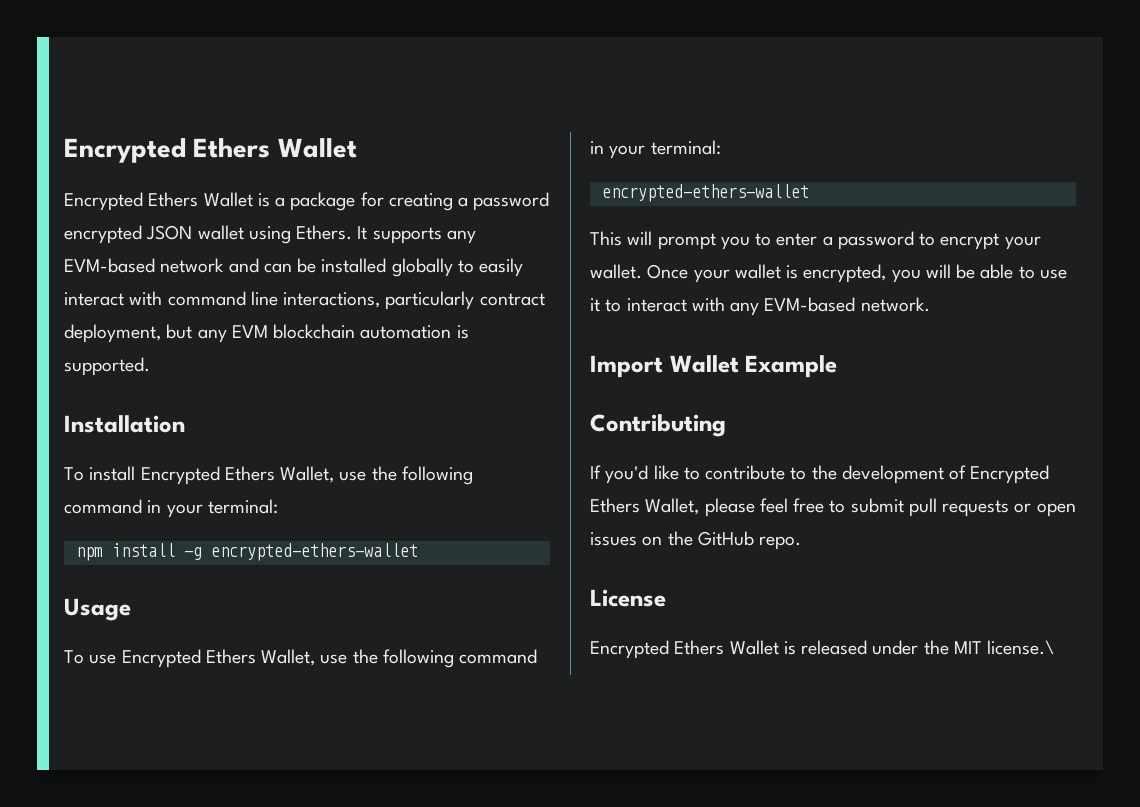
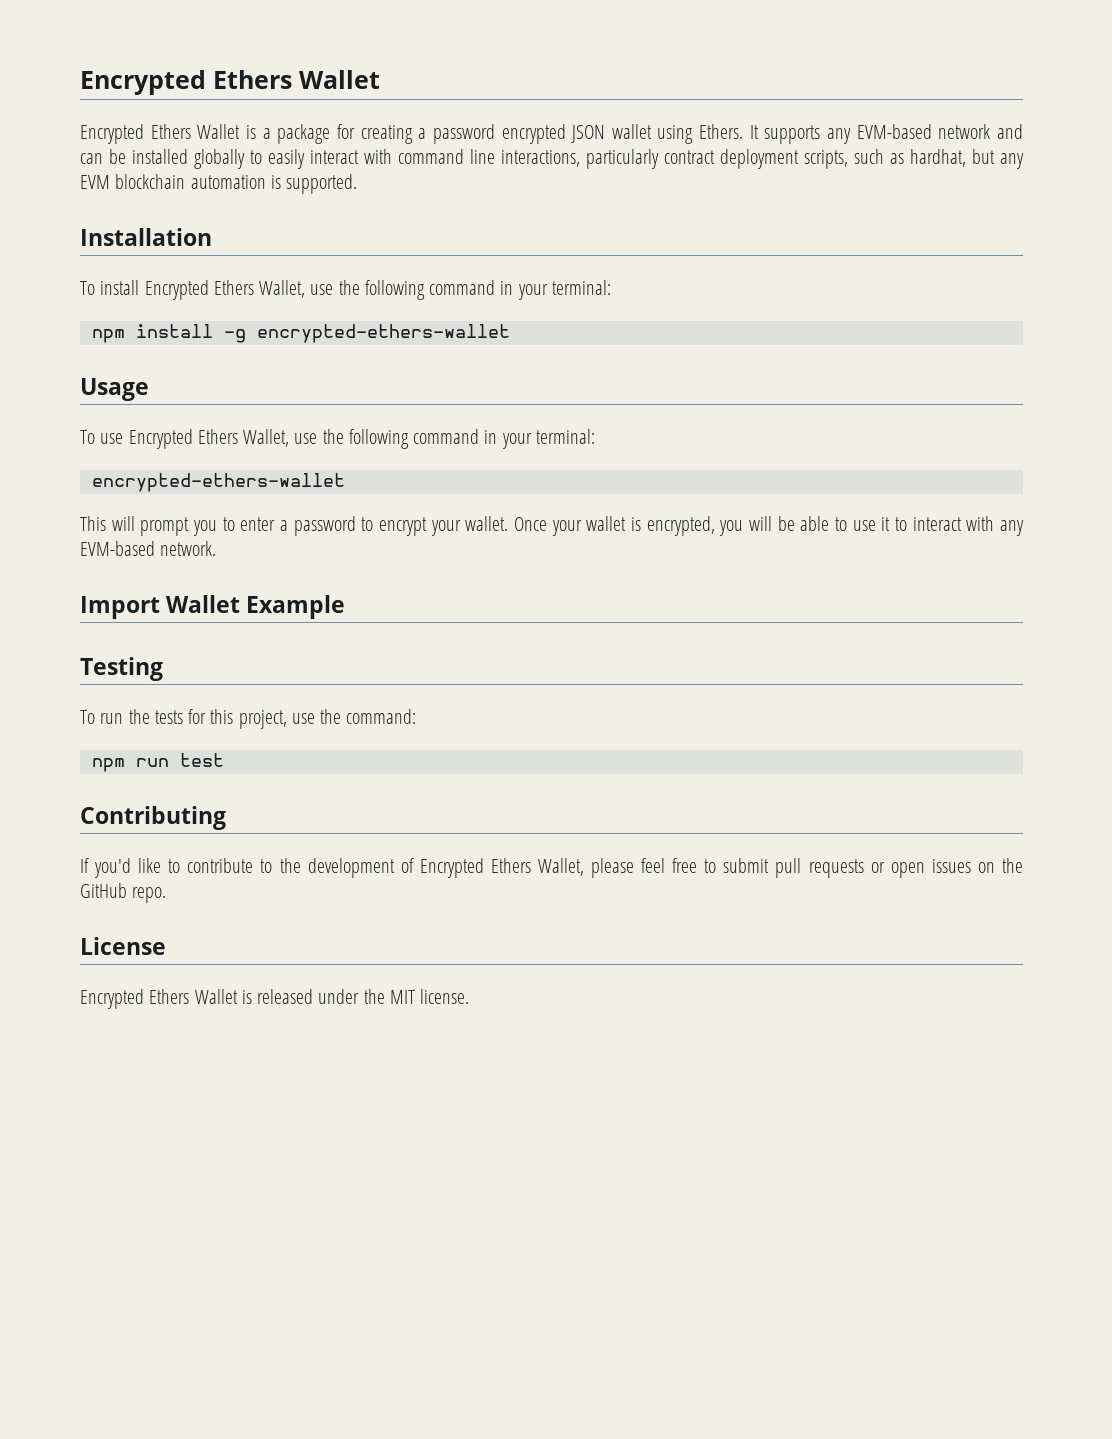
- It supports any EVM-based network and can be installed globally to easily interact with command line interactions, particularly contract deployment, but any EVM blockchain automation is supported.
+ It supports any EVM-based network and can be installed globally to easily interact with command line interactions, particularly contract deployment scripts, such as hardhat, but any EVM blockchain automation is supported.
+ Testing
+ To run the tests for this project, use the command:
+ npm run test
- Encrypted Ethers Wallet is released under the MIT license.\
+ Encrypted Ethers Wallet is released under the MIT license.

